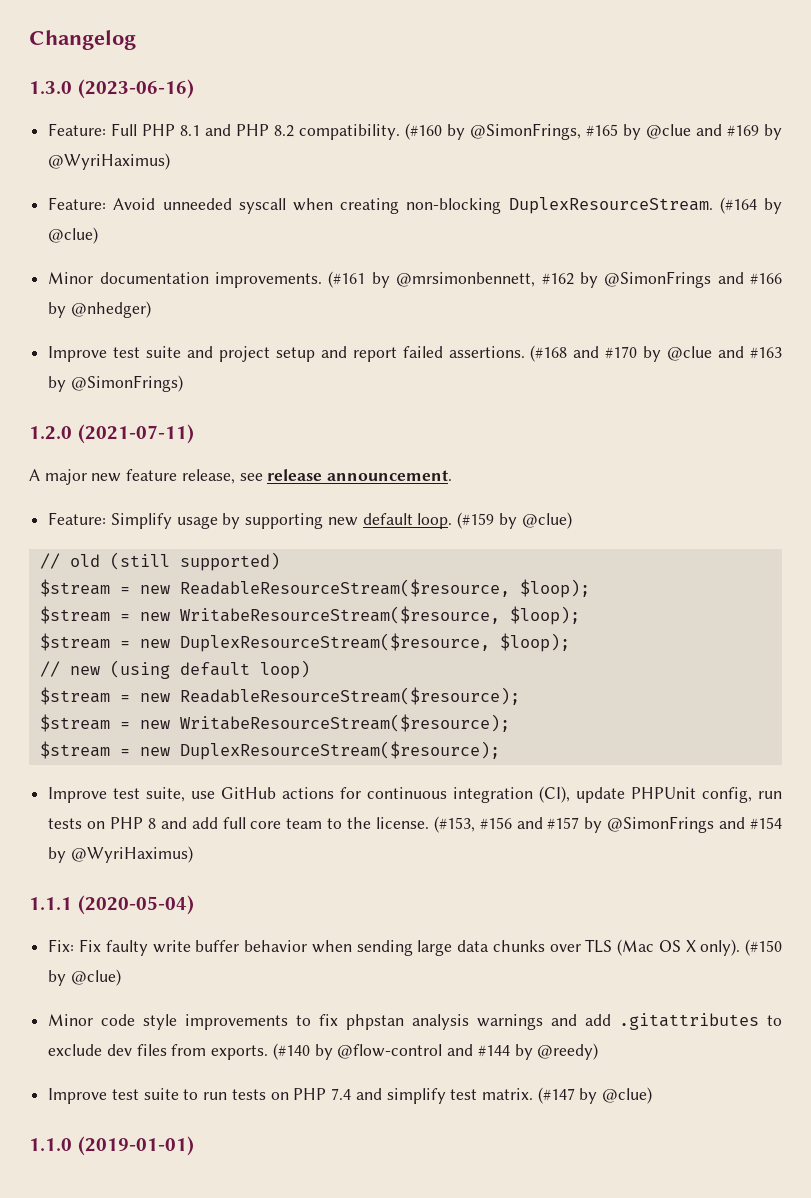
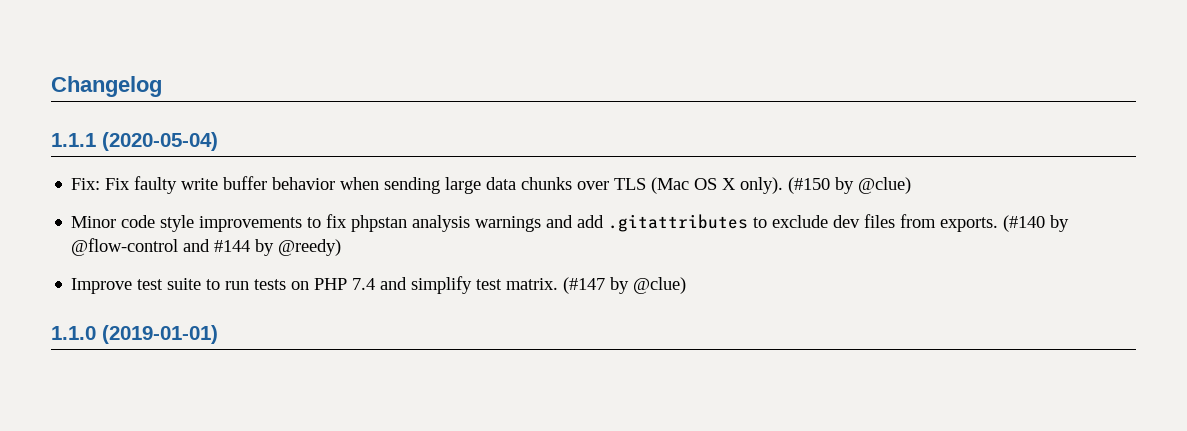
- 1.3.0 (2023-06-16)
- Feature: Full PHP 8.1 and PHP 8.2 compatibility. (#160 by @SimonFrings, #165 by @clue and #169 by @WyriHaximus)
- Feature: Avoid unneeded syscall when creating non-blocking DuplexResourceStream. (#164 by @clue)
- Minor documentation improvements. (#161 by @mrsimonbennett, #162 by @SimonFrings and #166 by @nhedger)
- Improve test suite and project setup and report failed assertions. (#168 and #170 by @clue and #163 by @SimonFrings)
- 1.2.0 (2021-07-11)
- A major new feature release, see release announcement.
- Feature: Simplify usage by supporting new default loop. (#159 by @clue)
- // old (still supported)
- $stream = new ReadableResourceStream($resource, $loop);
- $stream = new WritabeResourceStream($resource, $loop);
- $stream = new DuplexResourceStream($resource, $loop);
- // new (using default loop)
- $stream = new ReadableResourceStream($resource);
- $stream = new WritabeResourceStream($resource);
- $stream = new DuplexResourceStream($resource);
- Improve test suite, use GitHub actions for continuous integration (CI), update PHPUnit config, run tests on PHP 8 and add full core team to the license. (#153, #156 and #157 by @SimonFrings and #154 by @WyriHaximus)

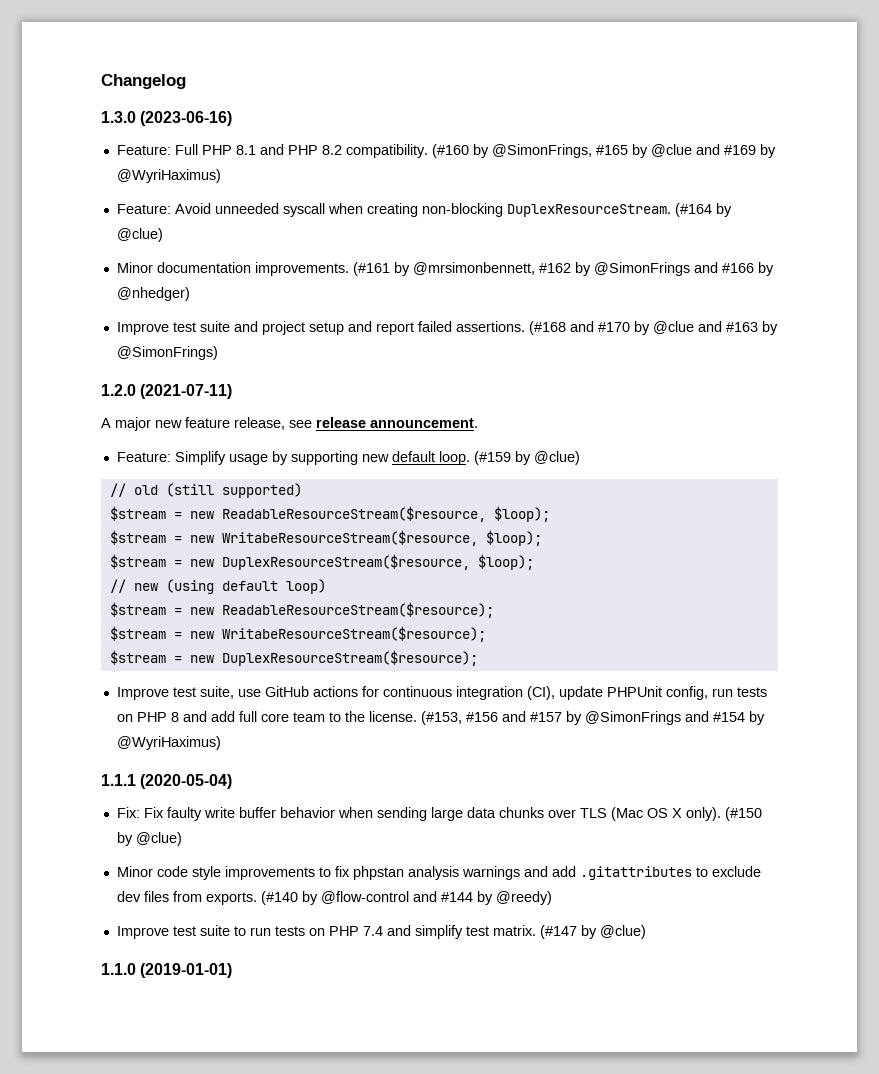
+ 1.3.0 (2023-06-16)
+ Feature: Full PHP 8.1 and PHP 8.2 compatibility. (#160 by @SimonFrings, #165 by @clue and #169 by @WyriHaximus)
+ Feature: Avoid unneeded syscall when creating non-blocking DuplexResourceStream. (#164 by @clue)
+ Minor documentation improvements. (#161 by @mrsimonbennett, #162 by @SimonFrings and #166 by @nhedger)
+ Improve test suite and project setup and report failed assertions. (#168 and #170 by @clue and #163 by @SimonFrings)
+ 1.2.0 (2021-07-11)
+ A major new feature release, see release announcement.
+ Feature: Simplify usage by supporting new default loop. (#159 by @clue)
+ // old (still supported)
+ $stream = new ReadableResourceStream($resource, $loop);
+ $stream = new WritabeResourceStream($resource, $loop);
+ $stream = new DuplexResourceStream($resource, $loop);
+ // new (using default loop)
+ $stream = new ReadableResourceStream($resource);
+ $stream = new WritabeResourceStream($resource);
+ $stream = new DuplexResourceStream($resource);
+ Improve test suite, use GitHub actions for continuous integration (CI), update PHPUnit config, run tests on PHP 8 and add full core team to the license. (#153, #156 and #157 by @SimonFrings and #154 by @WyriHaximus)

